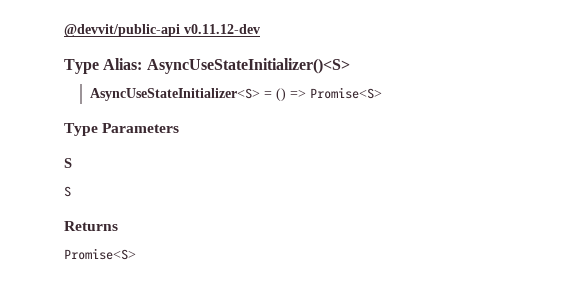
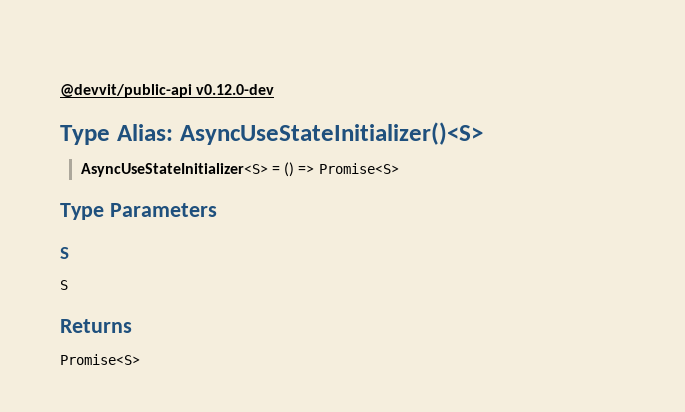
- @devvit/public-api v0.11.12-dev
+ @devvit/public-api v0.12.0-dev

